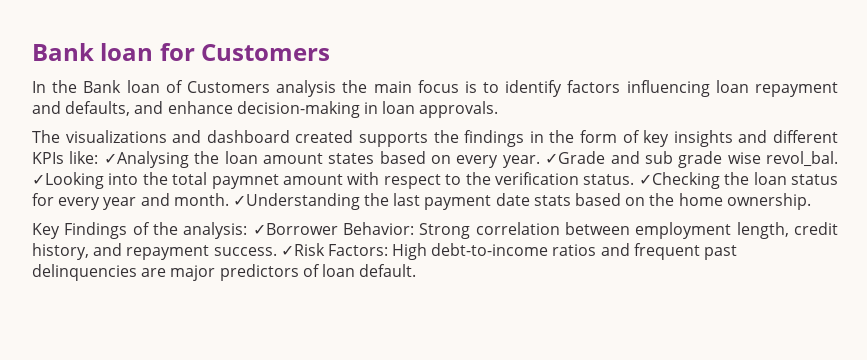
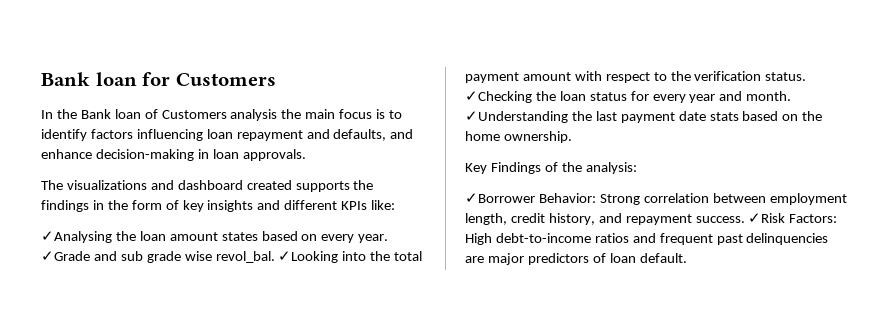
- The visualizations and dashboard created supports the findings in the form of key insights and different KPIs like: ✓Analysing the loan amount states based on every year.
+ The visualizations and dashboard created supports the findings in the form of key insights and different KPIs like:
+ ✓Analysing the loan amount states based on every year.
- ✓Looking into the total paymnet amount with respect to the verification status.
+ ✓Looking into the total payment amount with respect to the verification status.
- Key Findings of the analysis: ✓Borrower Behavior: Strong correlation between employment length, credit history, and repayment success.
+ Key Findings of the analysis:
+ ✓Borrower Behavior: Strong correlation between employment length, credit history, and repayment success.

